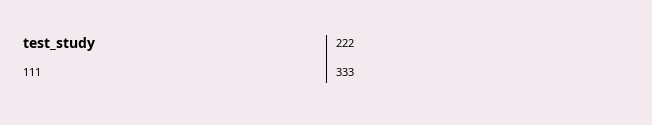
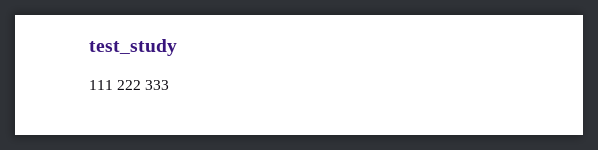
- 111
- 222
- 333
+ 111 222 333

